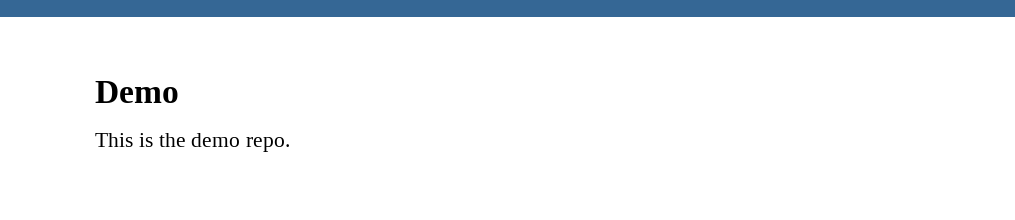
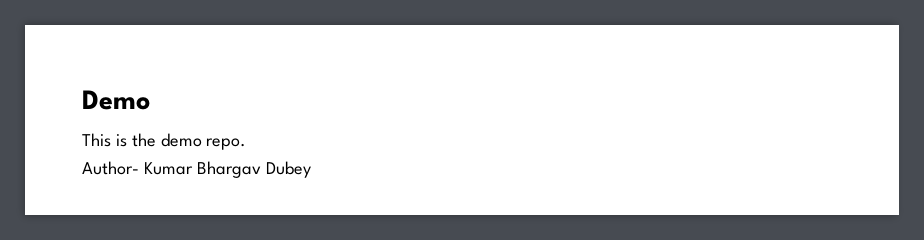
+ Author- Kumar Bhargav Dubey

